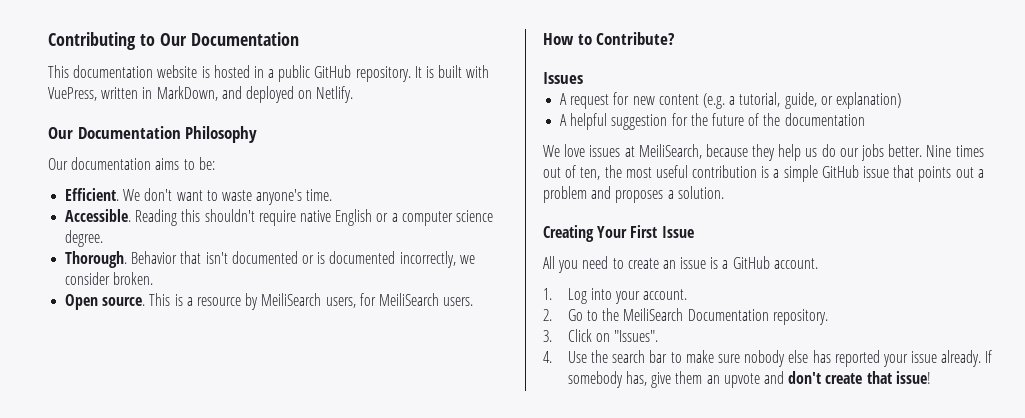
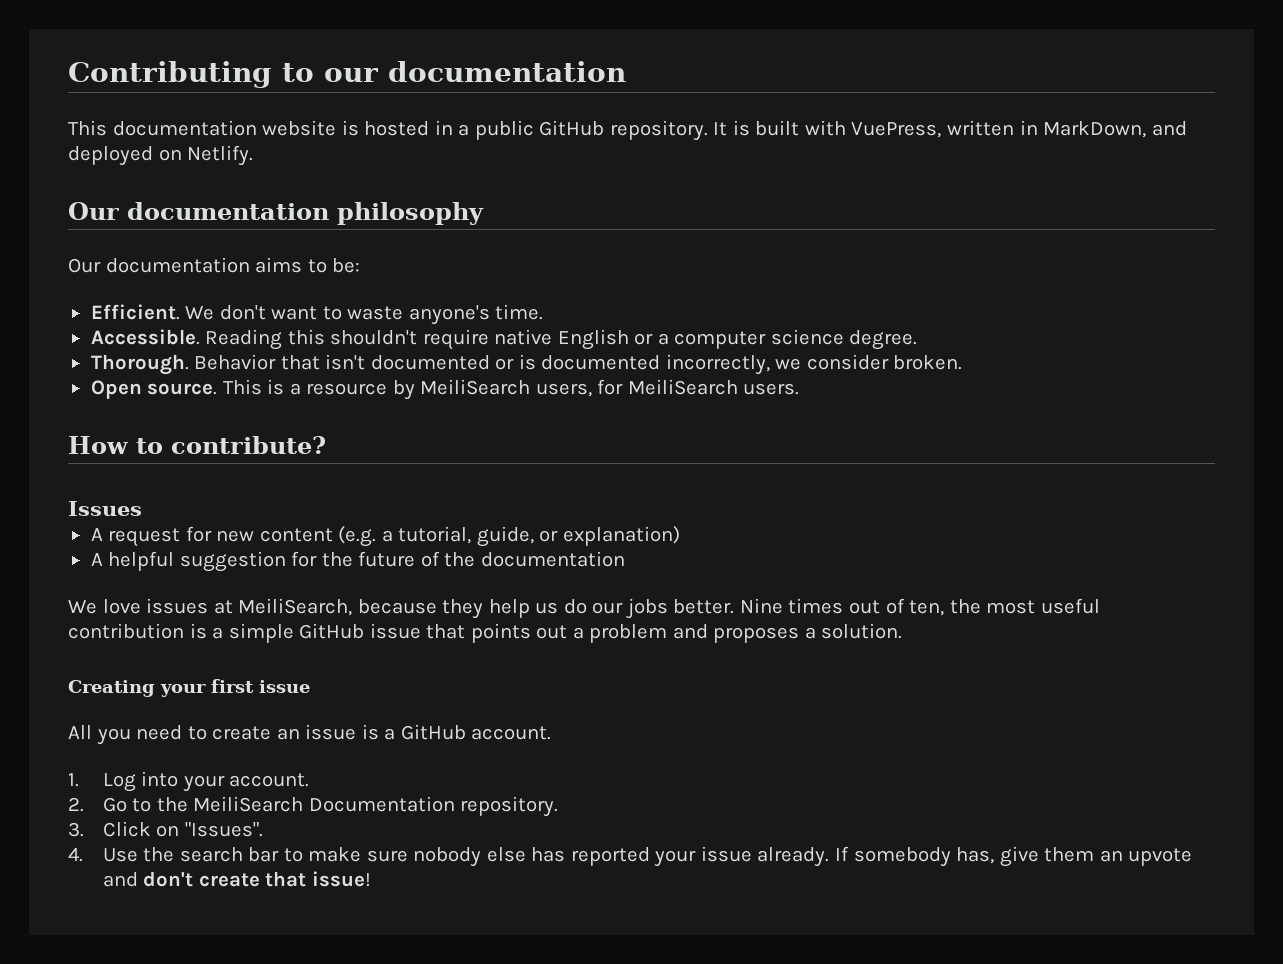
- Contributing to Our Documentation
+ Contributing to our documentation
- Our Documentation Philosophy
+ Our documentation philosophy
- How to Contribute?
+ How to contribute?
- Creating Your First Issue
+ Creating your first issue

